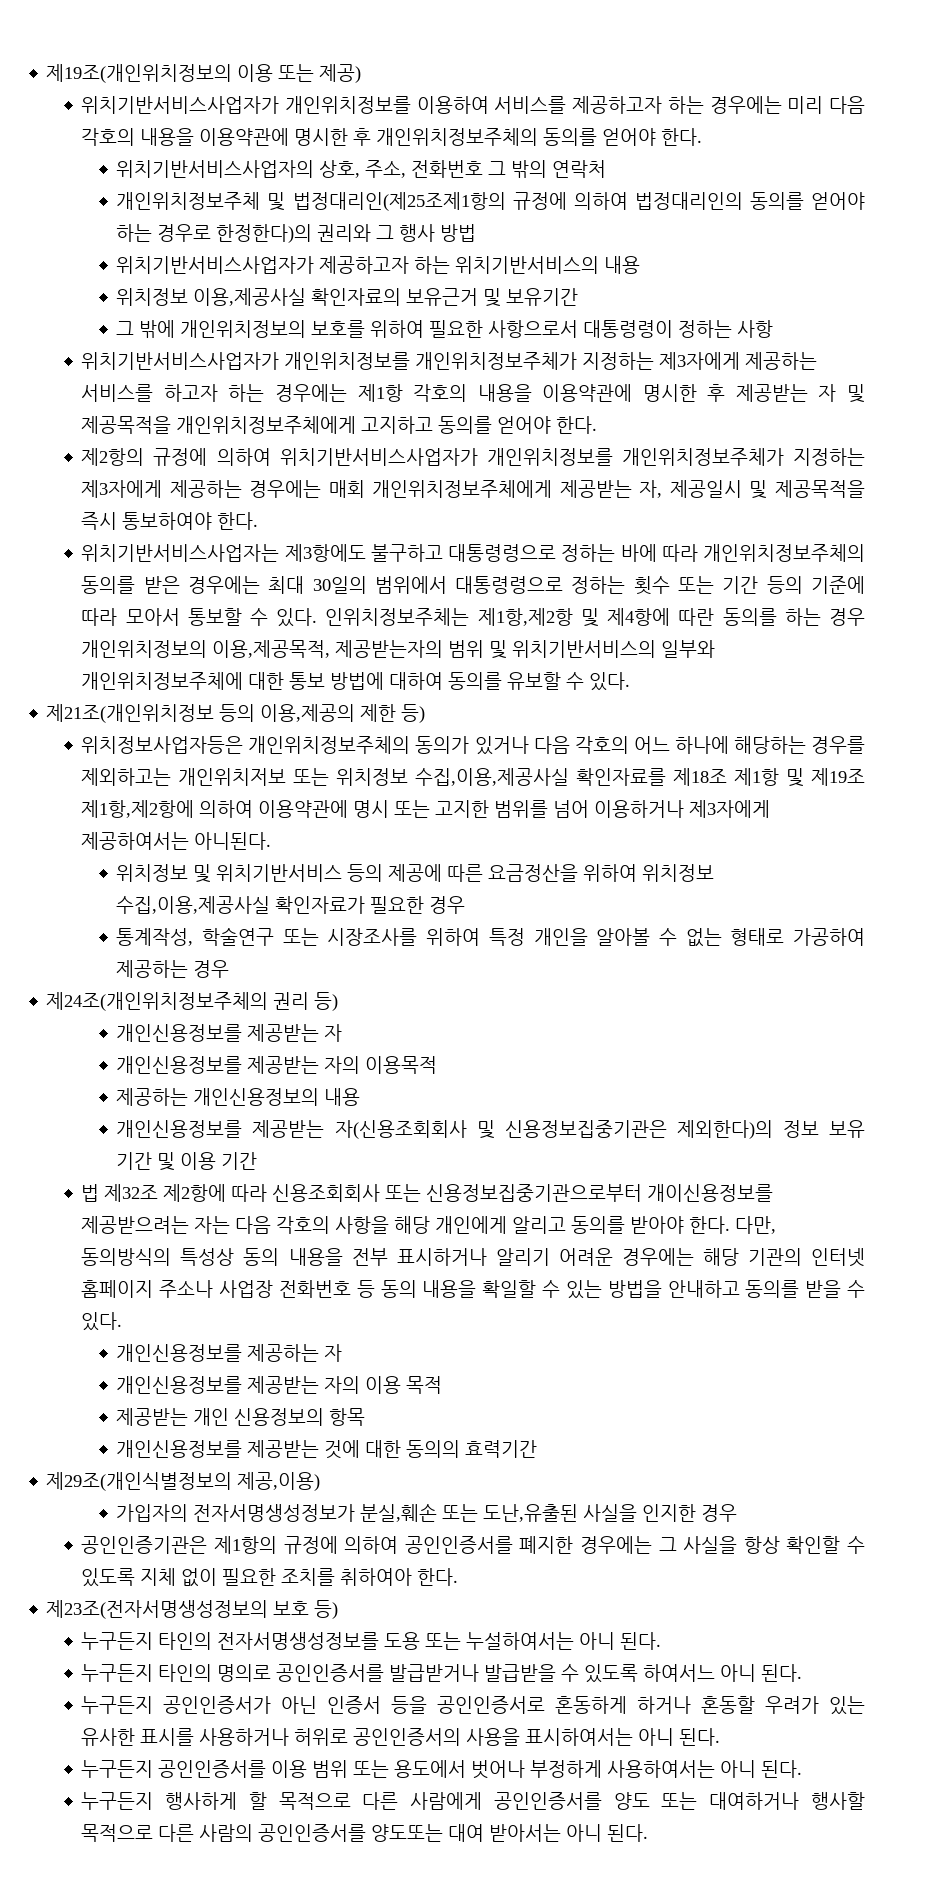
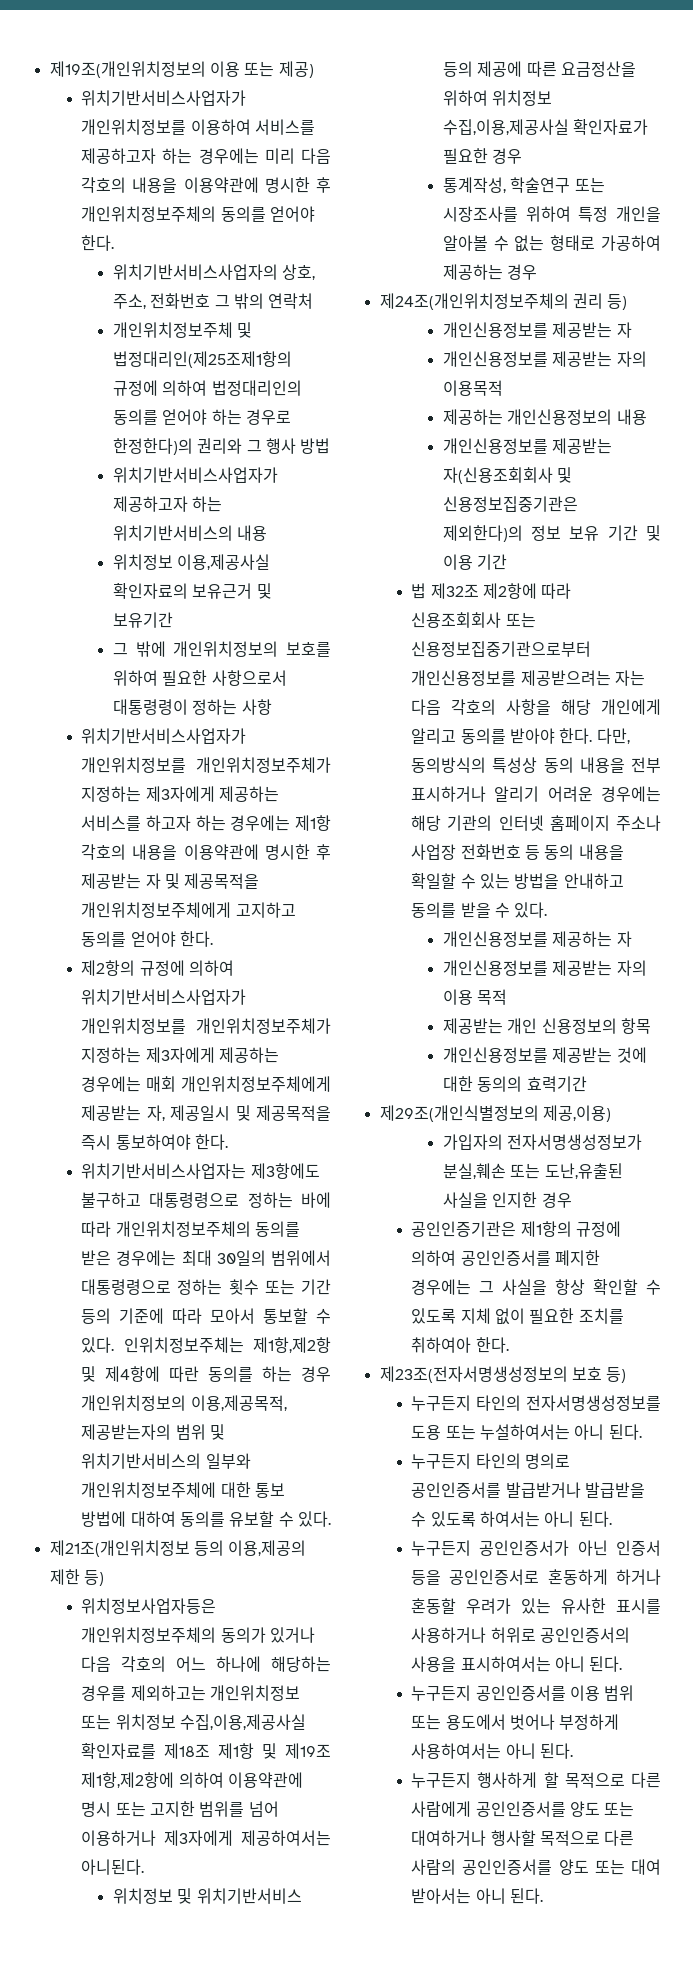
- 위치정보사업자등은 개인위치정보주체의 동의가 있거나 다음 각호의 어느 하나에 해당하는 경우를 제외하고는 개인위치저보 또는 위치정보 수집,이용,제공사실 확인자료를 제18조 제1항 및 제19조 제1항,제2항에 의하여 이용약관에 명시 또는 고지한 범위를 넘어 이용하거나 제3자에게 제공하여서는 아니된다.
+ 위치정보사업자등은 개인위치정보주체의 동의가 있거나 다음 각호의 어느 하나에 해당하는 경우를 제외하고는 개인위치정보 또는 위치정보 수집,이용,제공사실 확인자료를 제18조 제1항 및 제19조 제1항,제2항에 의하여 이용약관에 명시 또는 고지한 범위를 넘어 이용하거나 제3자에게 제공하여서는 아니된다.
- 법 제32조 제2항에 따라 신용조회회사 또는 신용정보집중기관으로부터 개이신용정보를 제공받으려는 자는 다음 각호의 사항을 해당 개인에게 알리고 동의를 받아야 한다.
+ 법 제32조 제2항에 따라 신용조회회사 또는 신용정보집중기관으로부터 개인신용정보를 제공받으려는 자는 다음 각호의 사항을 해당 개인에게 알리고 동의를 받아야 한다.
- 누구든지 타인의 명의로 공인인증서를 발급받거나 발급받을 수 있도록 하여서느 아니 된다.
+ 누구든지 타인의 명의로 공인인증서를 발급받거나 발급받을 수 있도록 하여서는 아니 된다.
- 누구든지 행사하게 할 목적으로 다른 사람에게 공인인증서를 양도 또는 대여하거나 행사할 목적으로 다른 사람의 공인인증서를 양도또는 대여 받아서는 아니 된다.
+ 누구든지 행사하게 할 목적으로 다른 사람에게 공인인증서를 양도 또는 대여하거나 행사할 목적으로 다른 사람의 공인인증서를 양도 또는 대여 받아서는 아니 된다.

